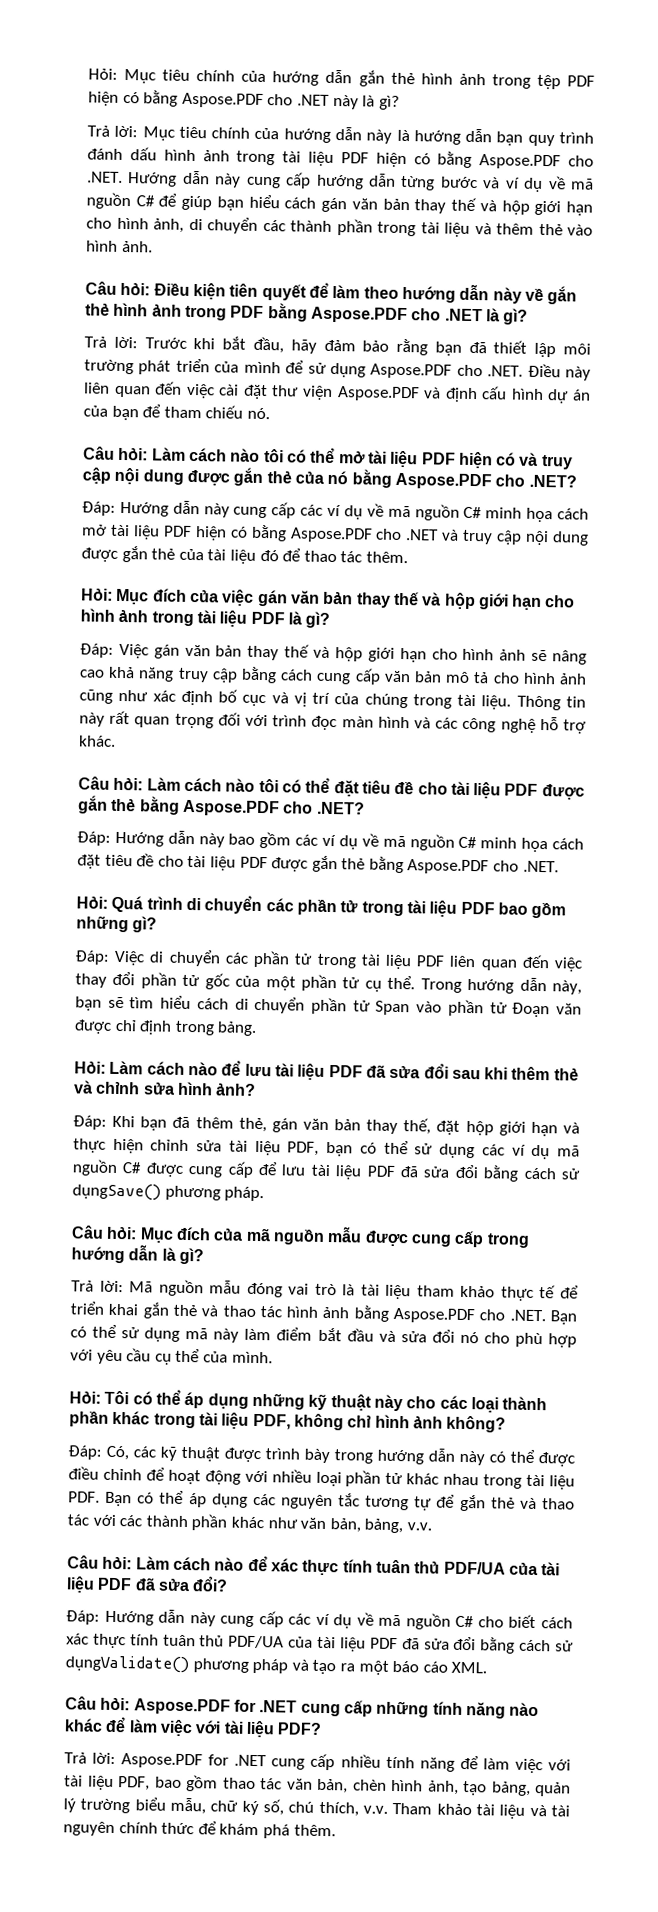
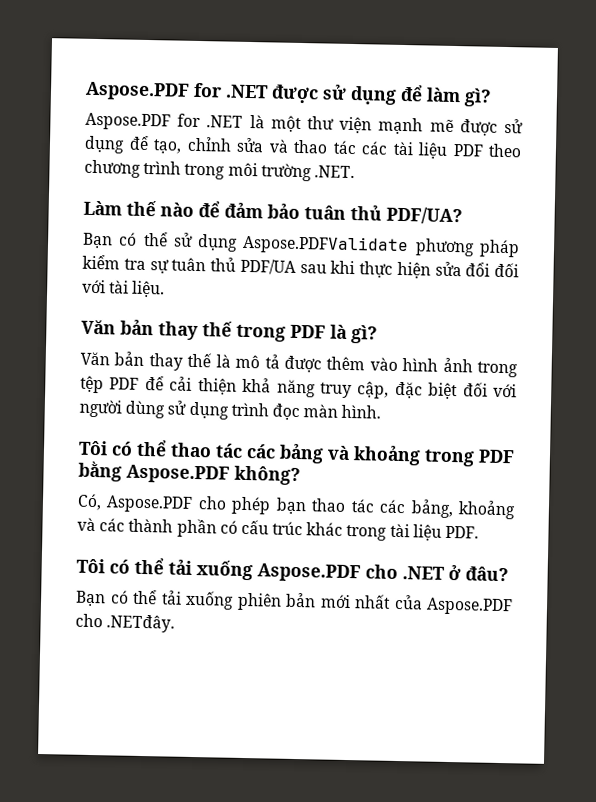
- Hỏi: Mục tiêu chính của hướng dẫn gắn thẻ hình ảnh trong tệp PDF hiện có bằng Aspose.PDF cho .NET này là gì?
- Trả lời: Mục tiêu chính của hướng dẫn này là hướng dẫn bạn quy trình đánh dấu hình ảnh trong tài liệu PDF hiện có bằng Aspose.PDF cho .NET. Hướng dẫn này cung cấp hướng dẫn từng bước và ví dụ về mã nguồn C# để giúp bạn hiểu cách gán văn bản thay thế và hộp giới hạn cho hình ảnh, di chuyển các thành phần trong tài liệu và thêm thẻ vào hình ảnh.
- Câu hỏi: Điều kiện tiên quyết để làm theo hướng dẫn này về gắn thẻ hình ảnh trong PDF bằng Aspose.PDF cho .NET là gì?
- Trả lời: Trước khi bắt đầu, hãy đảm bảo rằng bạn đã thiết lập môi trường phát triển của mình để sử dụng Aspose.PDF cho .NET. Điều này liên quan đến việc cài đặt thư viện Aspose.PDF và định cấu hình dự án của bạn để tham chiếu nó.
- Câu hỏi: Làm cách nào tôi có thể mở tài liệu PDF hiện có và truy cập nội dung được gắn thẻ của nó bằng Aspose.PDF cho .NET?
- Đáp: Hướng dẫn này cung cấp các ví dụ về mã nguồn C# minh họa cách mở tài liệu PDF hiện có bằng Aspose.PDF cho .NET và truy cập nội dung được gắn thẻ của tài liệu đó để thao tác thêm.
- Hỏi: Mục đích của việc gán văn bản thay thế và hộp giới hạn cho hình ảnh trong tài liệu PDF là gì?
- Đáp: Việc gán văn bản thay thế và hộp giới hạn cho hình ảnh sẽ nâng cao khả năng truy cập bằng cách cung cấp văn bản mô tả cho hình ảnh cũng như xác định bố cục và vị trí của chúng trong tài liệu. Thông tin này rất quan trọng đối với trình đọc màn hình và các công nghệ hỗ trợ khác.
- Câu hỏi: Làm cách nào tôi có thể đặt tiêu đề cho tài liệu PDF được gắn thẻ bằng Aspose.PDF cho .NET?
- Đáp: Hướng dẫn này bao gồm các ví dụ về mã nguồn C# minh họa cách đặt tiêu đề cho tài liệu PDF được gắn thẻ bằng Aspose.PDF cho .NET.
- Hỏi: Quá trình di chuyển các phần tử trong tài liệu PDF bao gồm những gì?
- Đáp: Việc di chuyển các phần tử trong tài liệu PDF liên quan đến việc thay đổi phần tử gốc của một phần tử cụ thể. Trong hướng dẫn này, bạn sẽ tìm hiểu cách di chuyển phần tử Span vào phần tử Đoạn văn được chỉ định trong bảng.
- Hỏi: Làm cách nào để lưu tài liệu PDF đã sửa đổi sau khi thêm thẻ và chỉnh sửa hình ảnh?
- Đáp: Khi bạn đã thêm thẻ, gán văn bản thay thế, đặt hộp giới hạn và thực hiện chỉnh sửa tài liệu PDF, bạn có thể sử dụng các ví dụ mã nguồn C# được cung cấp để lưu tài liệu PDF đã sửa đổi bằng cách sử dụngSave() phương pháp.
- Câu hỏi: Mục đích của mã nguồn mẫu được cung cấp trong hướng dẫn là gì?
- Trả lời: Mã nguồn mẫu đóng vai trò là tài liệu tham khảo thực tế để triển khai gắn thẻ và thao tác hình ảnh bằng Aspose.PDF cho .NET. Bạn có thể sử dụng mã này làm điểm bắt đầu và sửa đổi nó cho phù hợp với yêu cầu cụ thể của mình.
- Hỏi: Tôi có thể áp dụng những kỹ thuật này cho các loại thành phần khác trong tài liệu PDF, không chỉ hình ảnh không?
- Đáp: Có, các kỹ thuật được trình bày trong hướng dẫn này có thể được điều chỉnh để hoạt động với nhiều loại phần tử khác nhau trong tài liệu PDF. Bạn có thể áp dụng các nguyên tắc tương tự để gắn thẻ và thao tác với các thành phần khác như văn bản, bảng, v.v.
- Câu hỏi: Làm cách nào để xác thực tính tuân thủ PDF/UA của tài liệu PDF đã sửa đổi?
- Đáp: Hướng dẫn này cung cấp các ví dụ về mã nguồn C# cho biết cách xác thực tính tuân thủ PDF/UA của tài liệu PDF đã sửa đổi bằng cách sử dụngValidate() phương pháp và tạo ra một báo cáo XML.
- Câu hỏi: Aspose.PDF for .NET cung cấp những tính năng nào khác để làm việc với tài liệu PDF?
- Trả lời: Aspose.PDF for .NET cung cấp nhiều tính năng để làm việc với tài liệu PDF, bao gồm thao tác văn bản, chèn hình ảnh, tạo bảng, quản lý trường biểu mẫu, chữ ký số, chú thích, v.v. Tham khảo tài liệu và tài nguyên chính thức để khám phá thêm.
+ Aspose.PDF for .NET được sử dụng để làm gì?
+ Aspose.PDF for .NET là một thư viện mạnh mẽ được sử dụng để tạo, chỉnh sửa và thao tác các tài liệu PDF theo chương trình trong môi trường .NET.
+ Làm thế nào để đảm bảo tuân thủ PDF/UA?
+ Bạn có thể sử dụng Aspose.PDFValidate phương pháp kiểm tra sự tuân thủ PDF/UA sau khi thực hiện sửa đổi đối với tài liệu.
+ Văn bản thay thế trong PDF là gì?
+ Văn bản thay thế là mô tả được thêm vào hình ảnh trong tệp PDF để cải thiện khả năng truy cập, đặc biệt đối với người dùng sử dụng trình đọc màn hình.
+ Tôi có thể thao tác các bảng và khoảng trong PDF bằng Aspose.PDF không?
+ Có, Aspose.PDF cho phép bạn thao tác các bảng, khoảng và các thành phần có cấu trúc khác trong tài liệu PDF.
+ Tôi có thể tải xuống Aspose.PDF cho .NET ở đâu?
+ Bạn có thể tải xuống phiên bản mới nhất của Aspose.PDF cho .NETđây.

